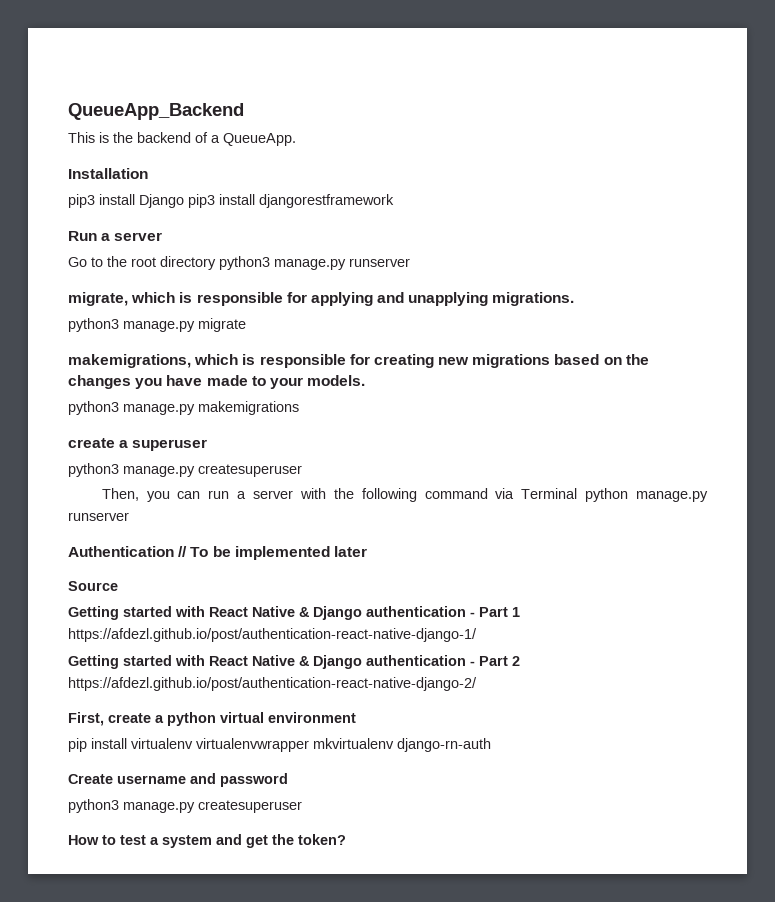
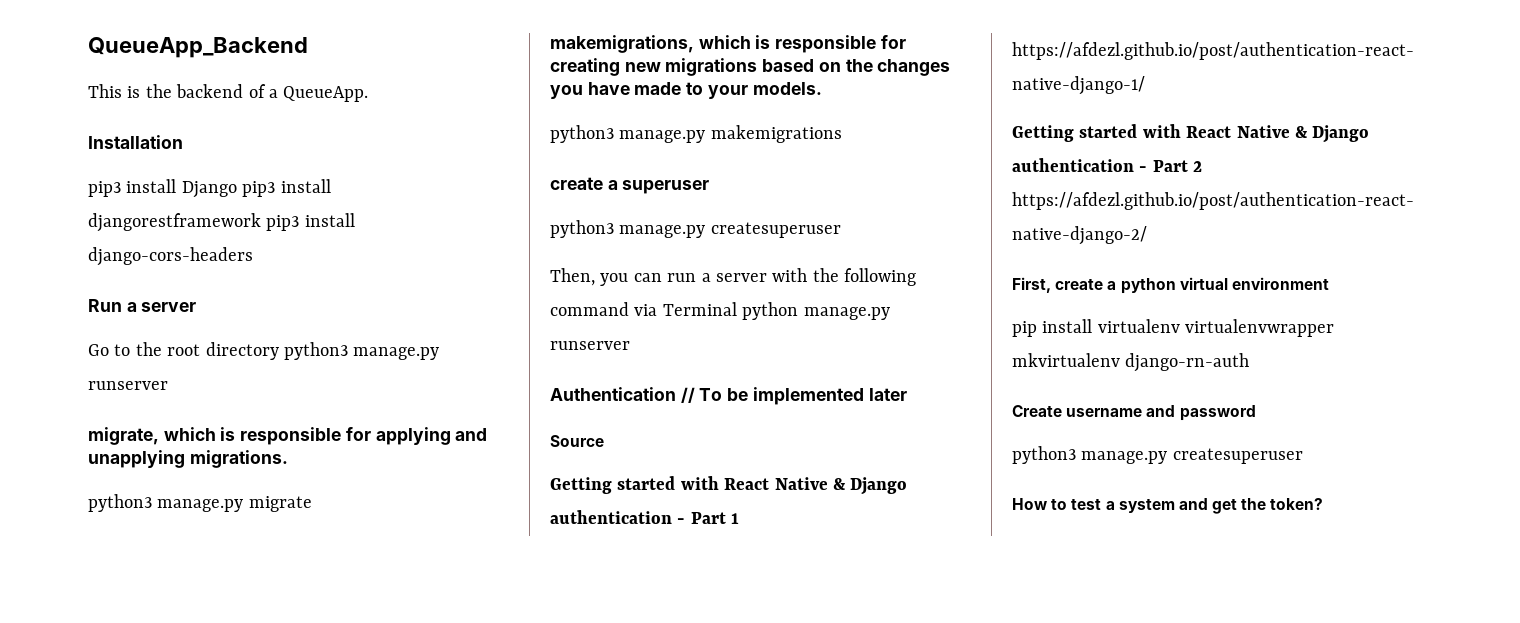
- pip3 install Django pip3 install djangorestframework
+ pip3 install Django pip3 install djangorestframework pip3 install django-cors-headers

